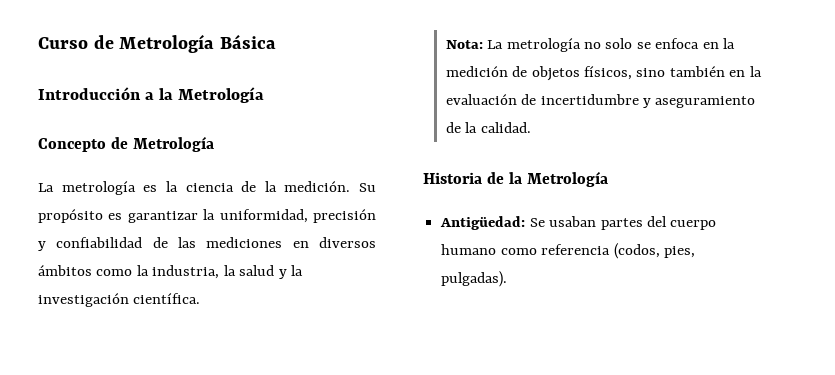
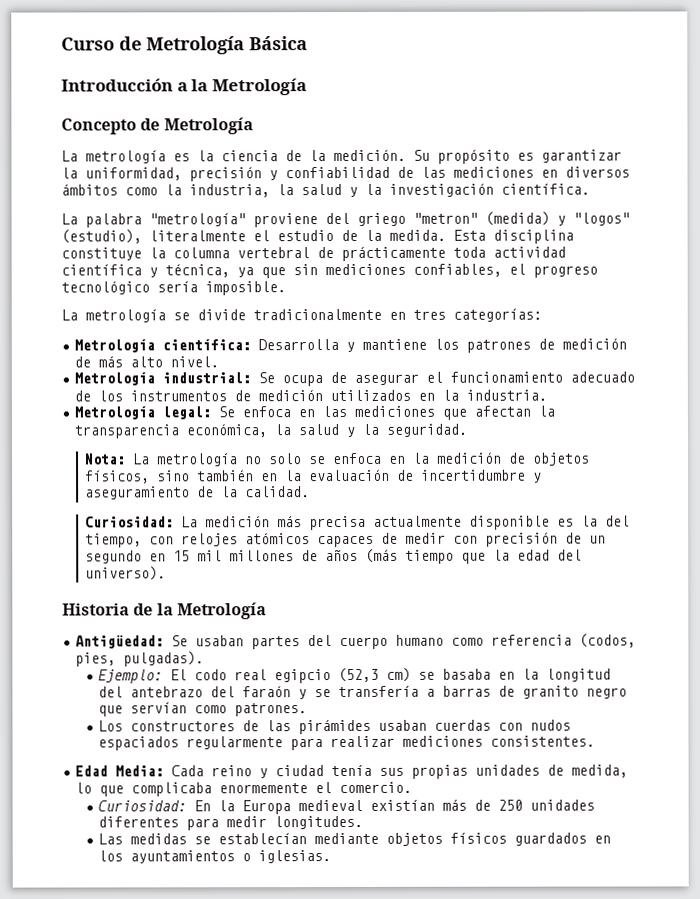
+ La palabra "metrología" proviene del griego "metron" (medida) y "logos" (estudio), literalmente el estudio de la medida. Esta disciplina constituye la columna vertebral de prácticamente toda actividad científica y técnica, ya que sin mediciones confiables, el progreso tecnológico sería imposible.
+ La metrología se divide tradicionalmente en tres categorías:
+ Metrología científica: Desarrolla y mantiene los patrones de medición de más alto nivel.
+ Metrología industrial: Se ocupa de asegurar el funcionamiento adecuado de los instrumentos de medición utilizados en la industria.
+ Metrología legal: Se enfoca en las mediciones que afectan la transparencia económica, la salud y la seguridad.
+ Curiosidad: La medición más precisa actualmente disponible es la del tiempo, con relojes atómicos capaces de medir con precisión de un segundo en 15 mil millones de años (más tiempo que la edad del universo).
+ Ejemplo: El codo real egipcio (52,3 cm) se basaba en la longitud del antebrazo del faraón y se transfería a barras de granito negro que servían como patrones.
+ Los constructores de las pirámides usaban cuerdas con nudos espaciados regularmente para realizar mediciones consistentes.
+ Edad Media: Cada reino y ciudad tenía sus propias unidades de medida, lo que complicaba enormemente el comercio.
+ Curiosidad: En la Europa medieval existían más de 250 unidades diferentes para medir longitudes.
+ Las medidas se establecían mediante objetos físicos guardados en los ayuntamientos o iglesias.

